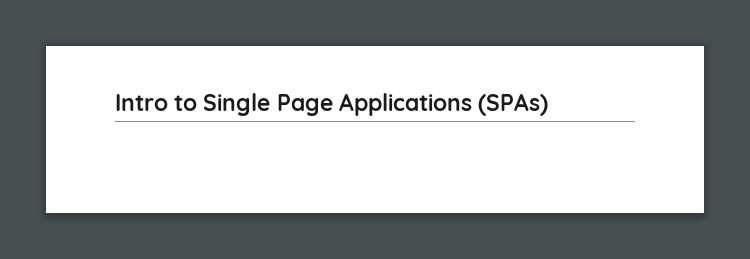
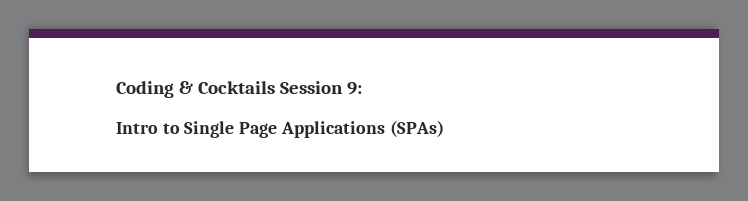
+ Coding & Cocktails Session 9:

